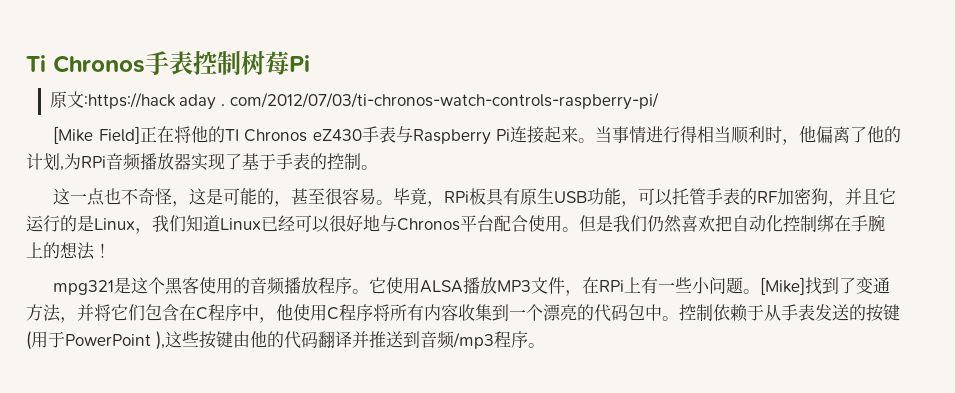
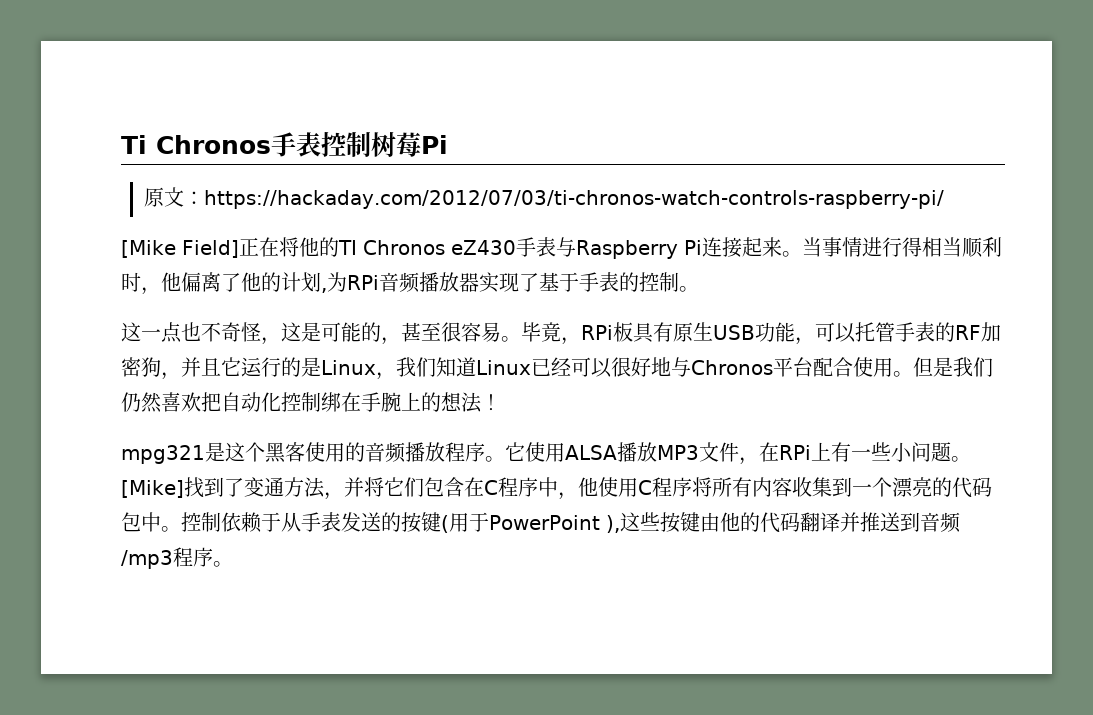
- 原文:https://hack aday . com/2012/07/03/ti-chronos-watch-controls-raspberry-pi/
+ 原文：https://hackaday.com/2012/07/03/ti-chronos-watch-controls-raspberry-pi/

